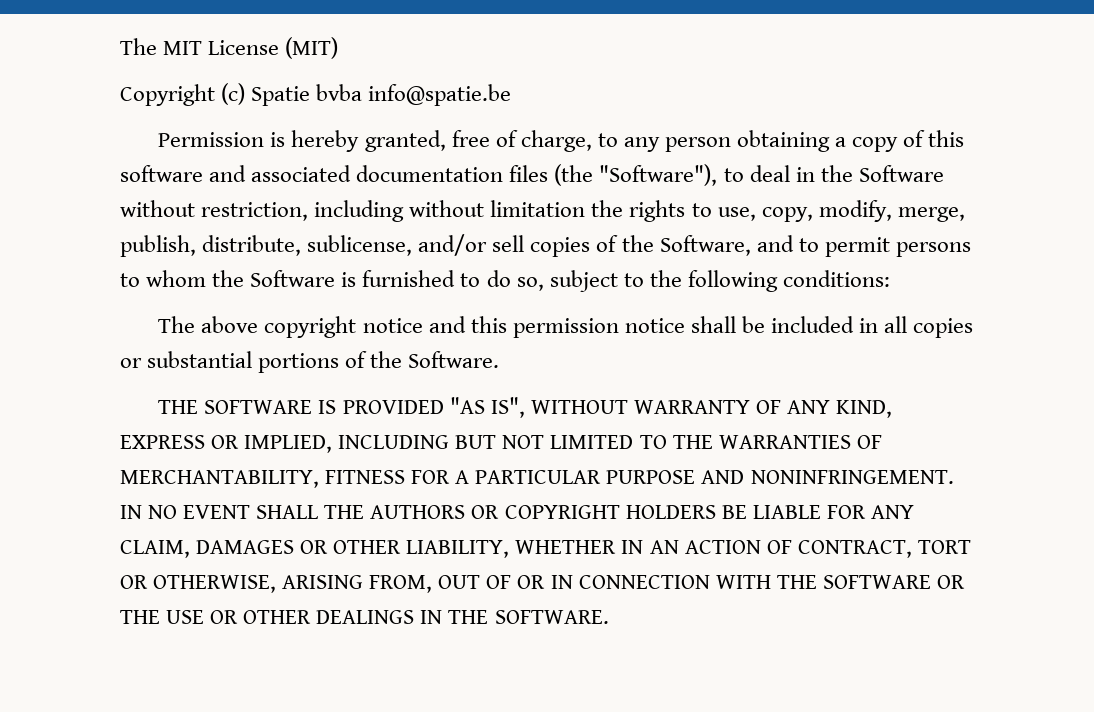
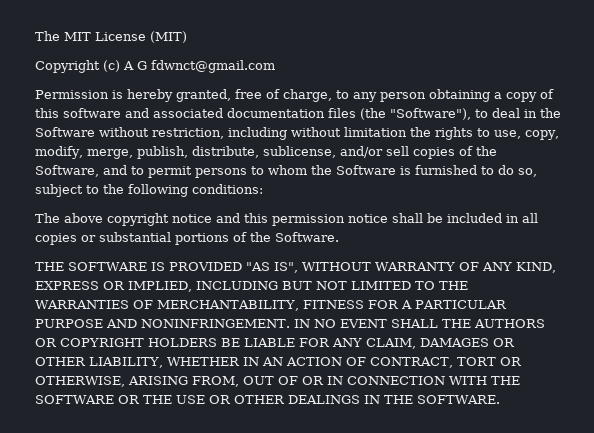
- Copyright (c) Spatie bvba info@spatie.be
+ Copyright (c) A G fdwnct@gmail.com

